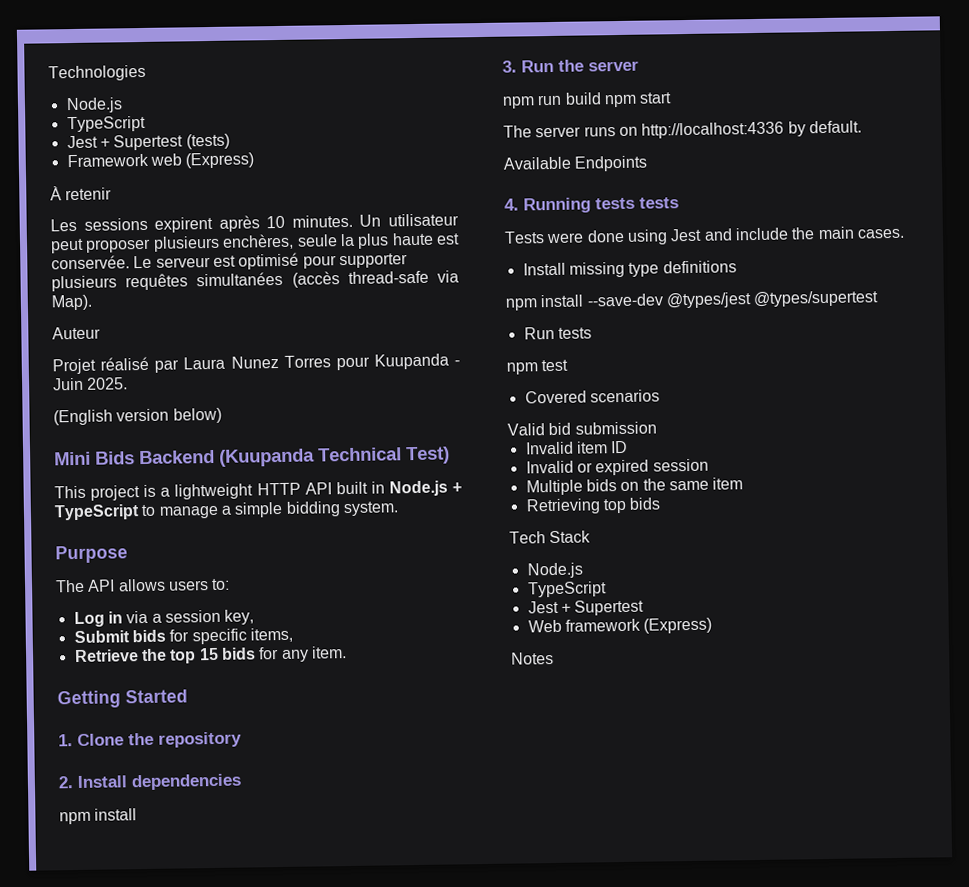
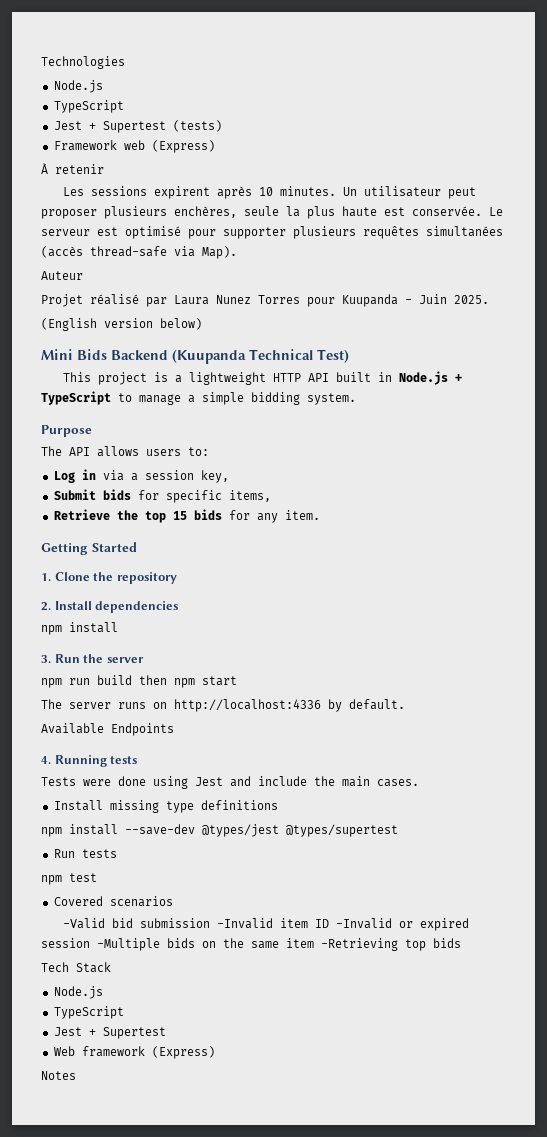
- npm run build npm start
+ npm run build then npm start
- 4. Running tests tests
+ 4. Running tests
- Valid bid submission
- Invalid item ID
- Invalid or expired session
- Multiple bids on the same item
- Retrieving top bids
+ -Valid bid submission -Invalid item ID -Invalid or expired session -Multiple bids on the same item -Retrieving top bids

